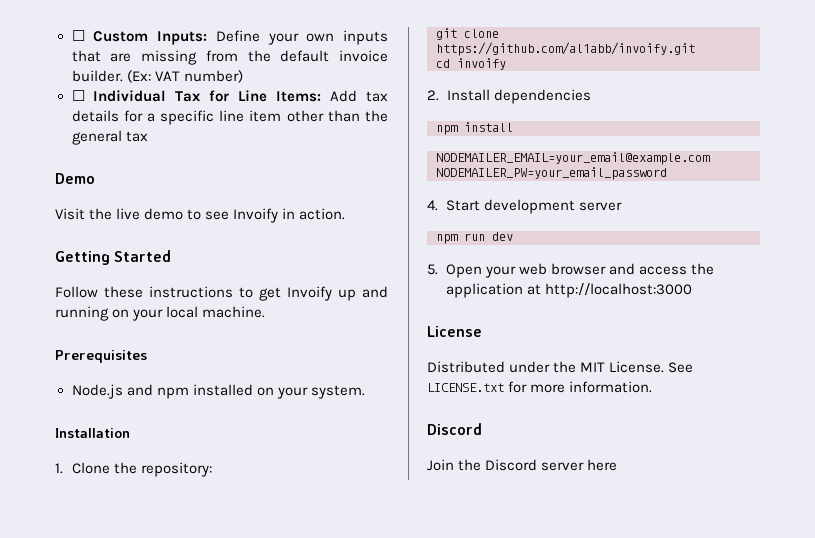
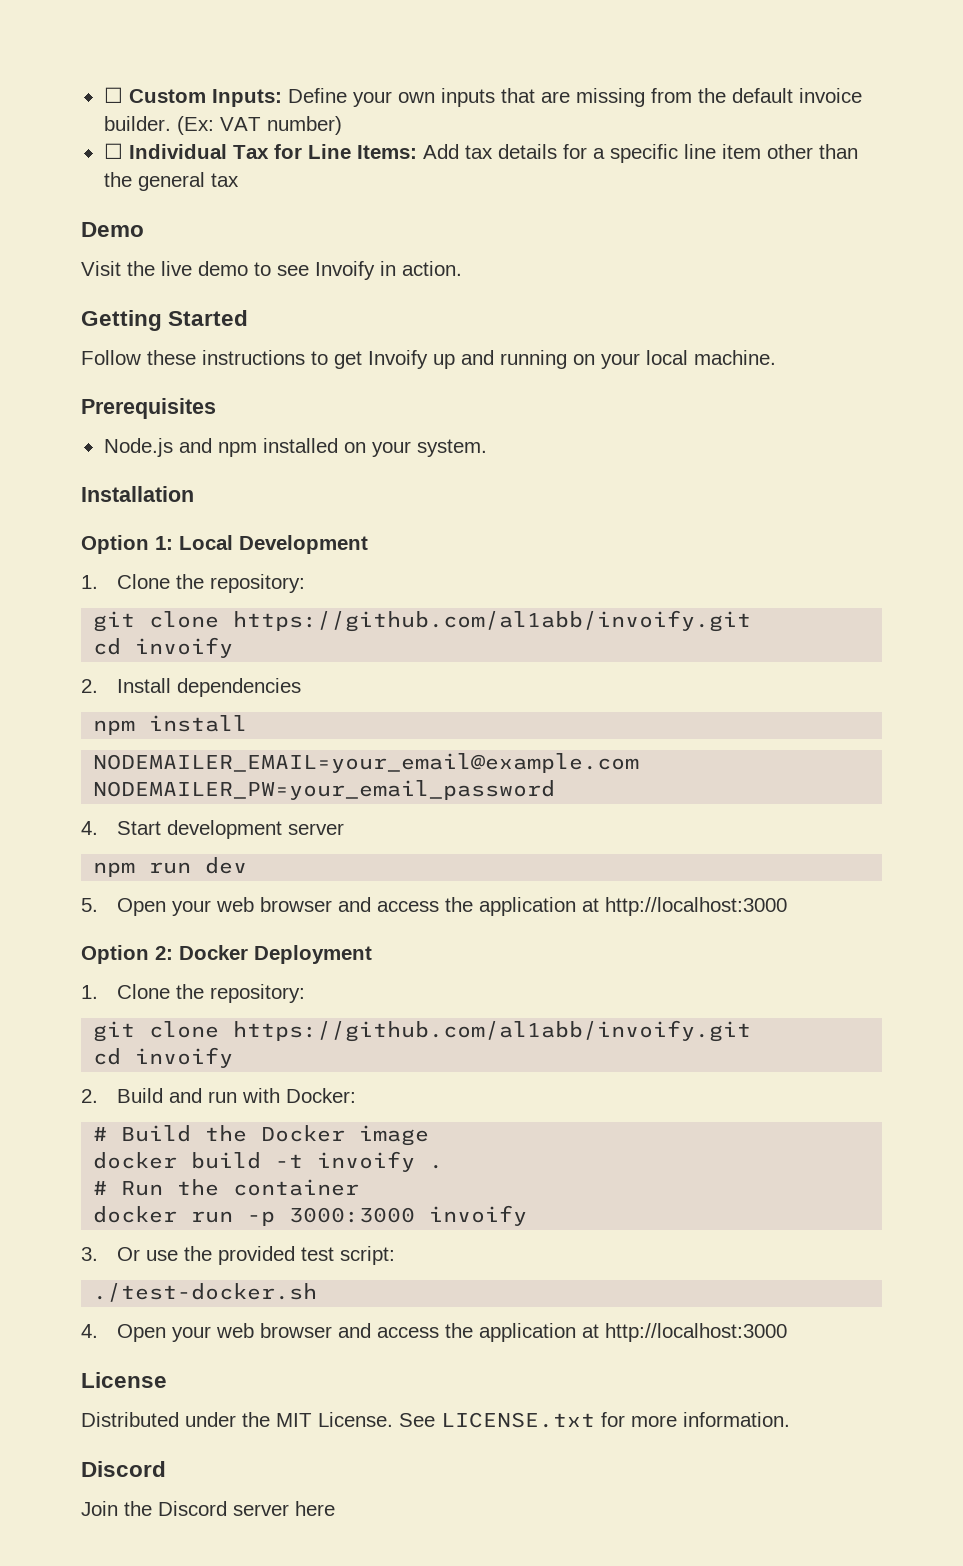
+ Option 1: Local Development
+ Option 2: Docker Deployment
+ 1. Clone the repository:
+ git clone https://github.com/al1abb/invoify.git
+ cd invoify
+ 2. Build and run with Docker:
+ # Build the Docker image
+ docker build -t invoify .
+ # Run the container
+ docker run -p 3000:3000 invoify
+ 3. Or use the provided test script:
+ ./test-docker.sh
+ 4. Open your web browser and access the application at http://localhost:3000

